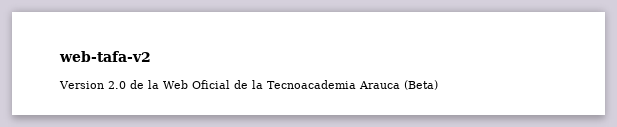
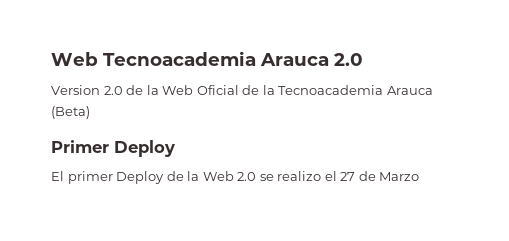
- web-tafa-v2
+ Web Tecnoacademia Arauca 2.0
+ Primer Deploy
+ El primer Deploy de la Web 2.0 se realizo el 27 de Marzo

